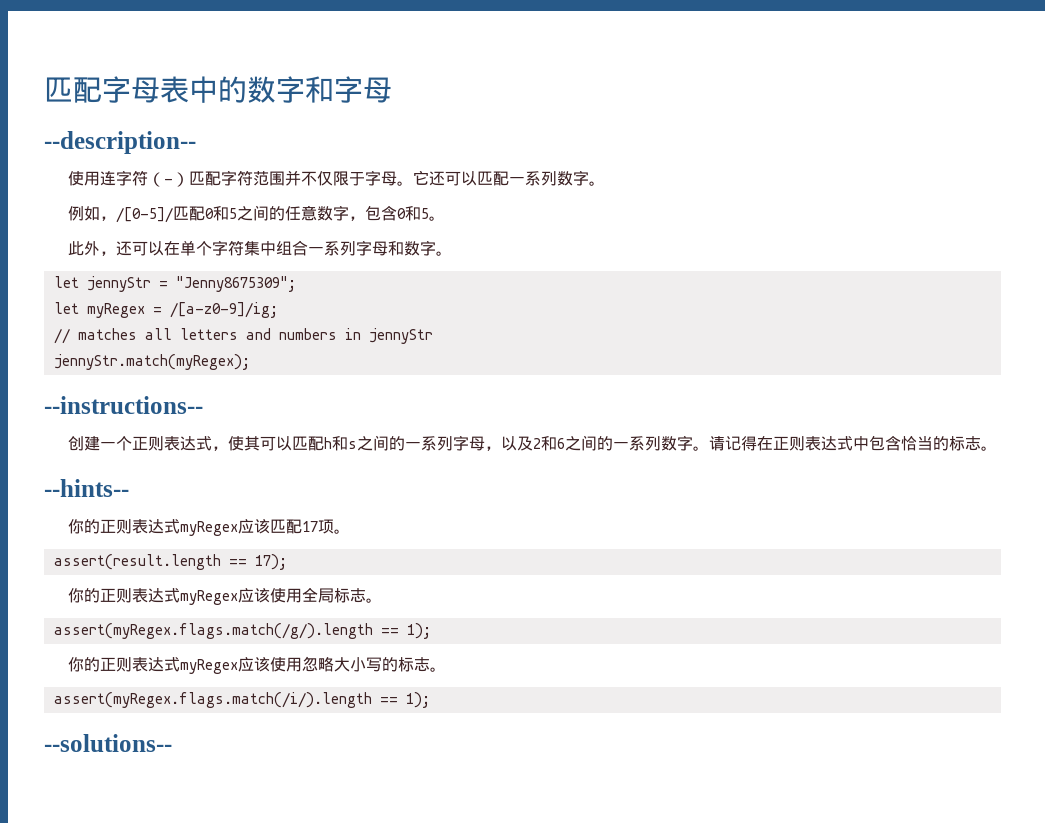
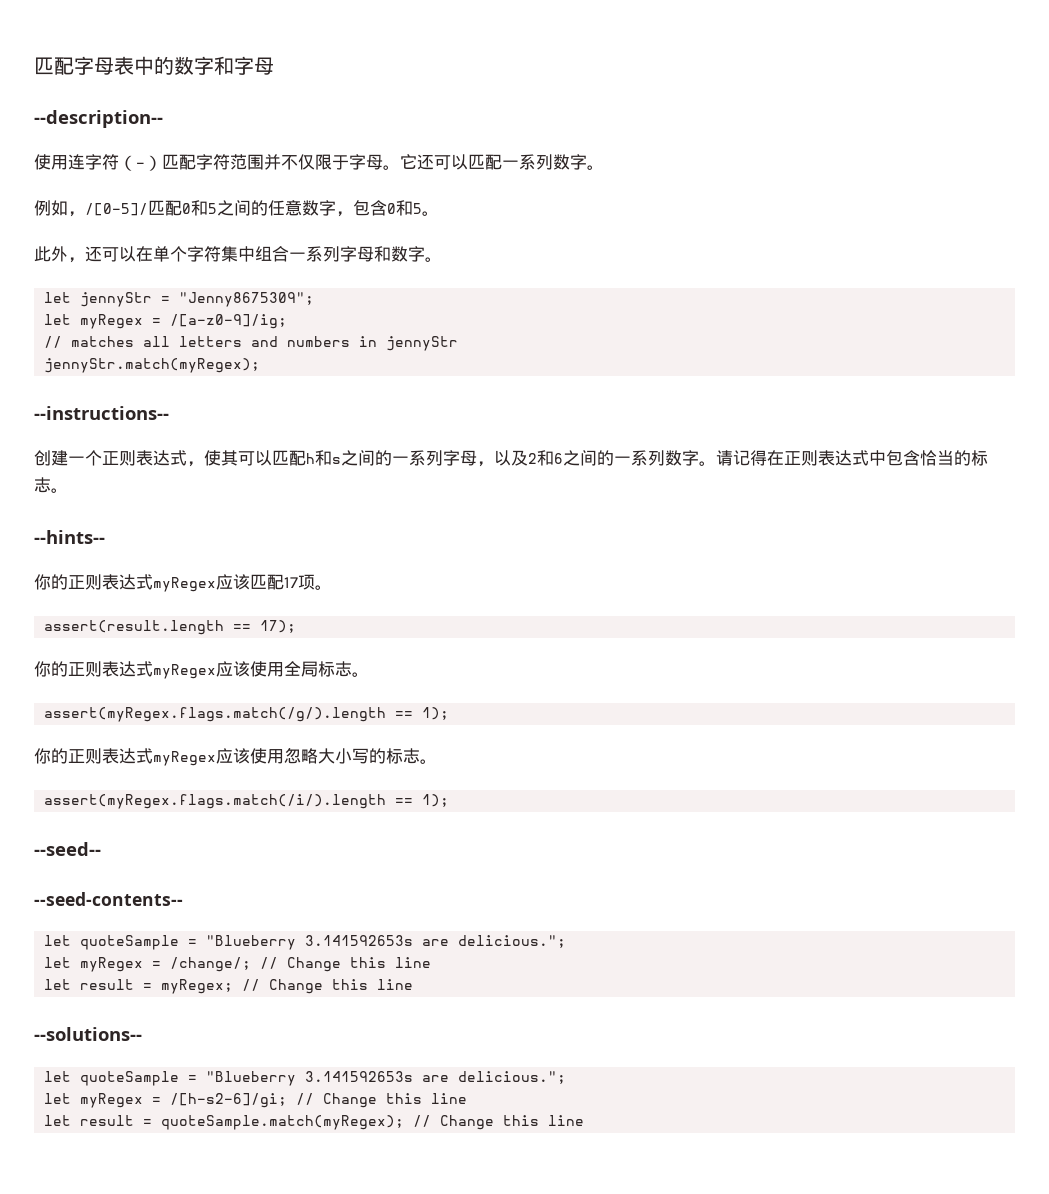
+ --seed--
+ --seed-contents--
+ let quoteSample = "Blueberry 3.141592653s are delicious.";
+ let myRegex = /change/; // Change this line
+ let result = myRegex; // Change this line
  --solutions--
+ let quoteSample = "Blueberry 3.141592653s are delicious.";
+ let myRegex = /[h-s2-6]/gi; // Change this line
+ let result = quoteSample.match(myRegex); // Change this line

